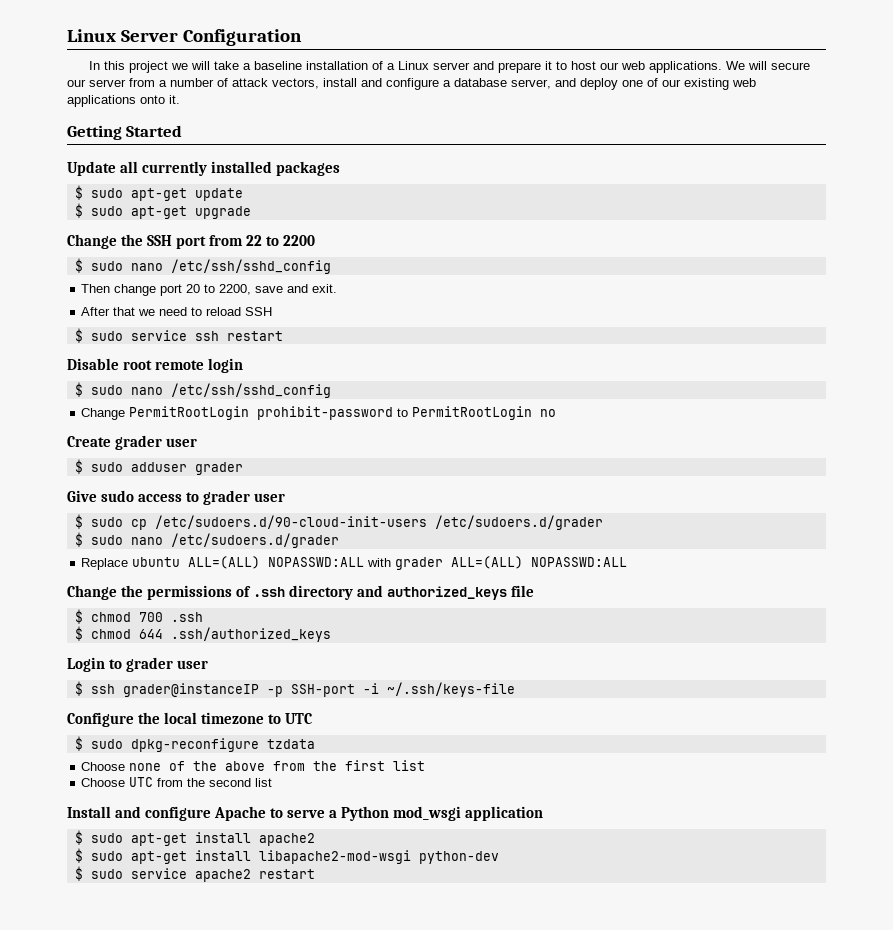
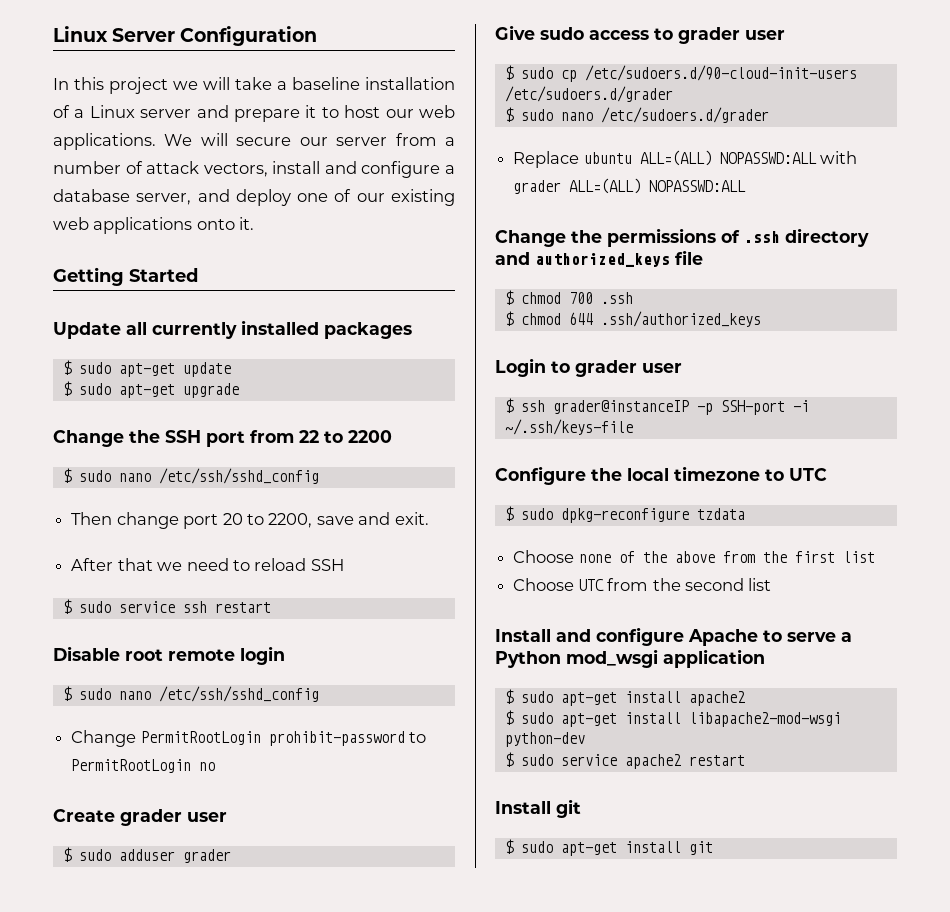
+ Install git
+ $ sudo apt-get install git

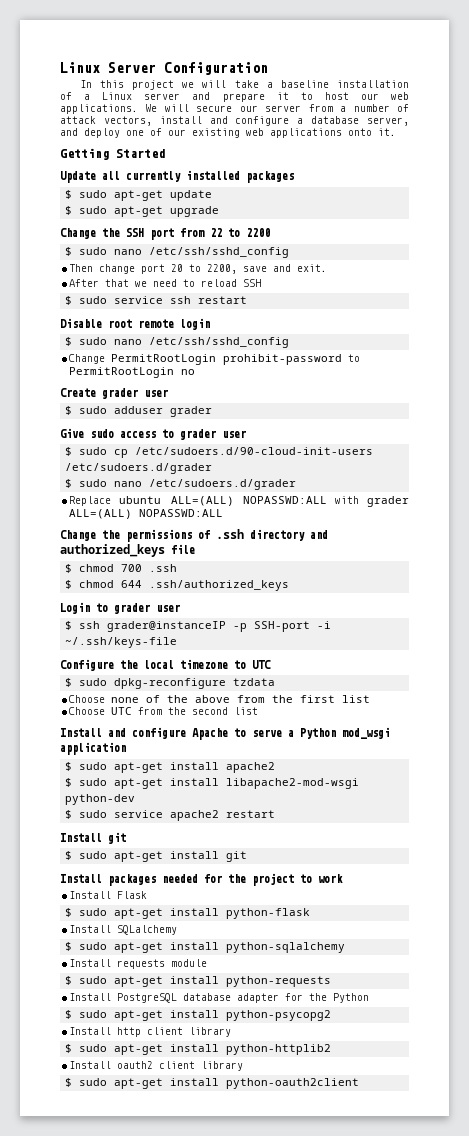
+ Install packages needed for the project to work
+ Install Flask
+ $ sudo apt-get install python-flask
+ Install SQLalchemy
+ $ sudo apt-get install python-sqlalchemy
+ Install requests module
+ $ sudo apt-get install python-requests
+ Install PostgreSQL database adapter for the Python
+ $ sudo apt-get install python-psycopg2
+ Install http client library
+ $ sudo apt-get install python-httplib2
+ Install oauth2 client library
+ $ sudo apt-get install python-oauth2client

